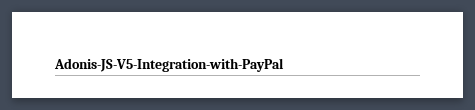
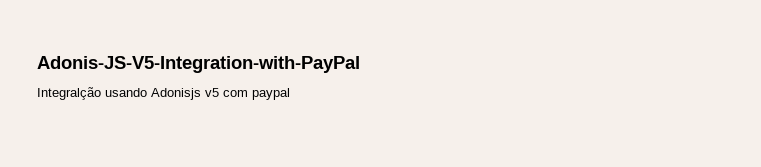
+ Integralção usando Adonisjs v5 com paypal

